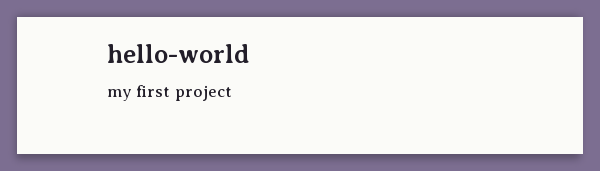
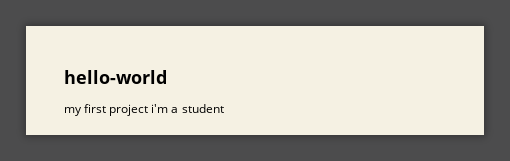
- my first project
+ my first project i'm a student

